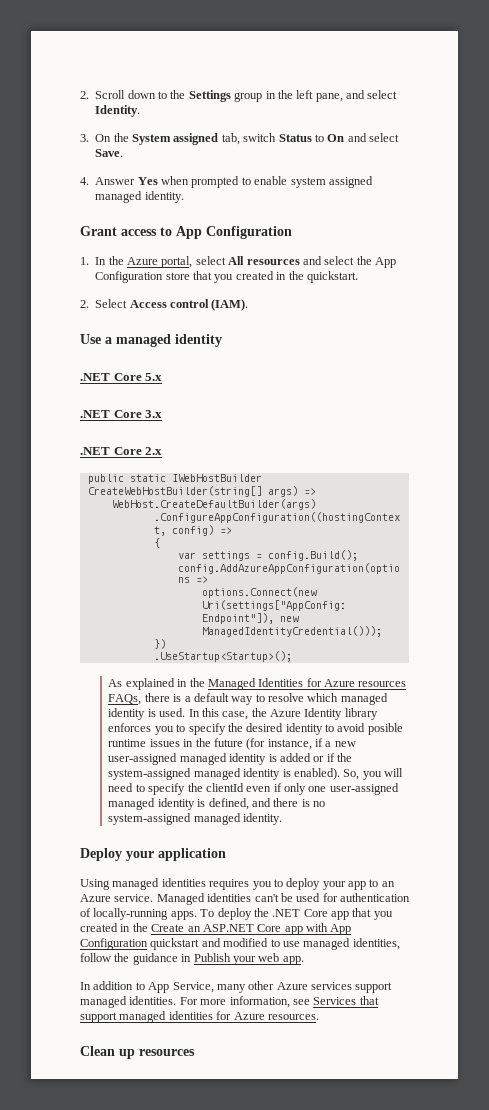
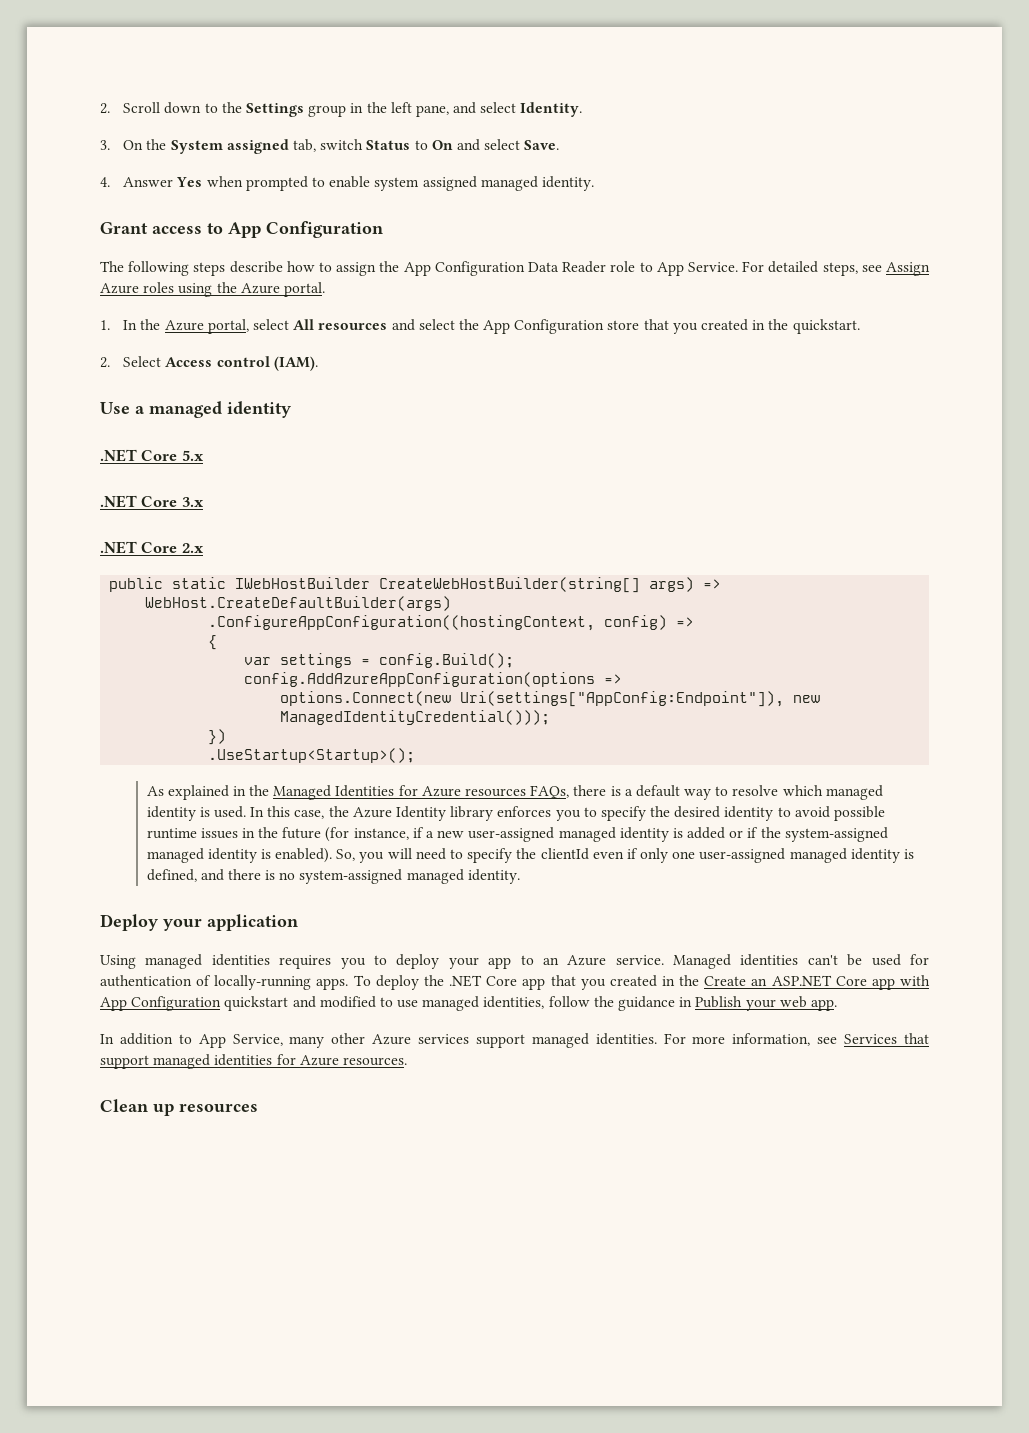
+ The following steps describe how to assign the App Configuration Data Reader role to App Service. For detailed steps, see Assign Azure roles using the Azure portal.
- In this case, the Azure Identity library enforces you to specify the desired identity to avoid posible runtime issues in the future (for instance, if a new user-assigned managed identity is added or if the system-assigned managed identity is enabled).
+ In this case, the Azure Identity library enforces you to specify the desired identity to avoid possible runtime issues in the future (for instance, if a new user-assigned managed identity is added or if the system-assigned managed identity is enabled).

